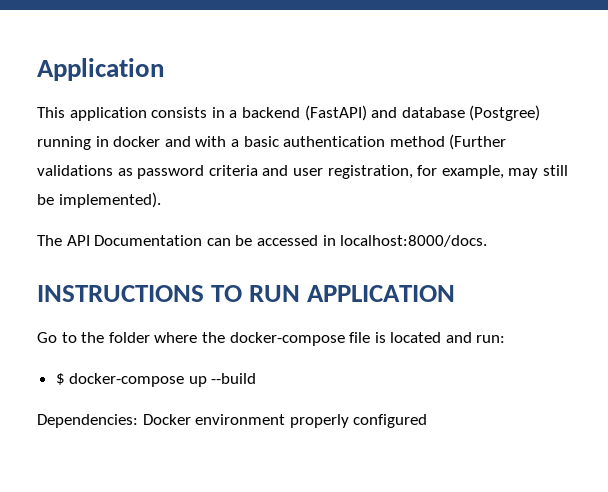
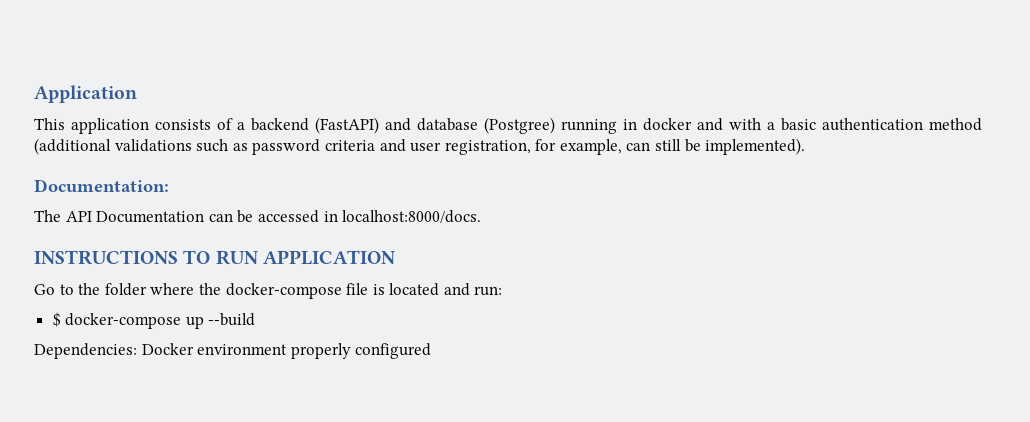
- This application consists in a backend (FastAPI) and database (Postgree) running in docker and with a basic authentication method (Further validations as password criteria and user registration, for example, may still be implemented).
+ This application consists of a backend (FastAPI) and database (Postgree) running in docker and with a basic authentication method (additional validations such as password criteria and user registration, for example, can still be implemented).
+ Documentation:

